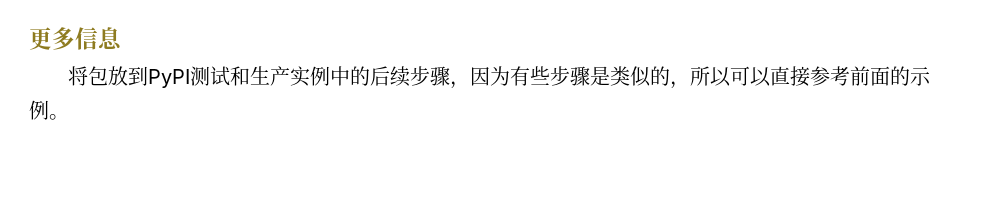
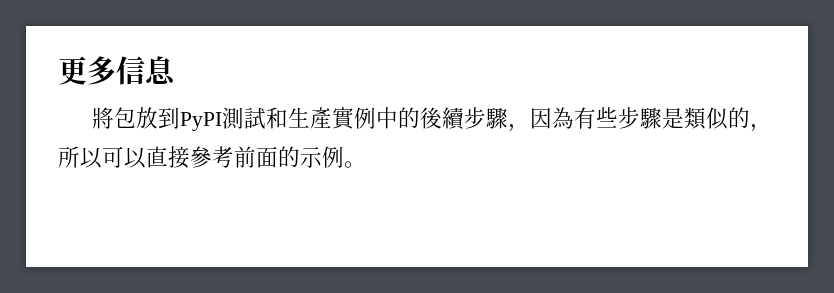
- 将包放到PyPI测试和生产实例中的后续步骤，因为有些步骤是类似的，所以可以直接参考前面的示例。
+ 將包放到PyPI測試和生產實例中的後續步驟，因為有些步驟是類似的，所以可以直接參考前面的示例。

